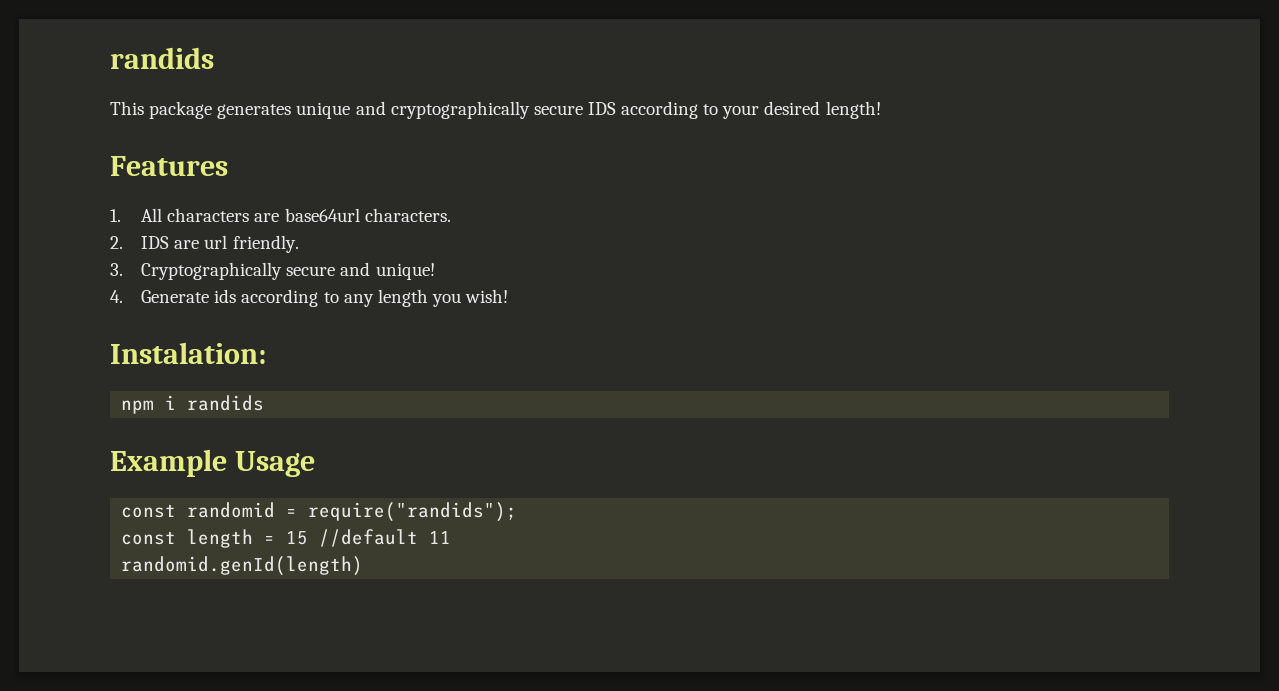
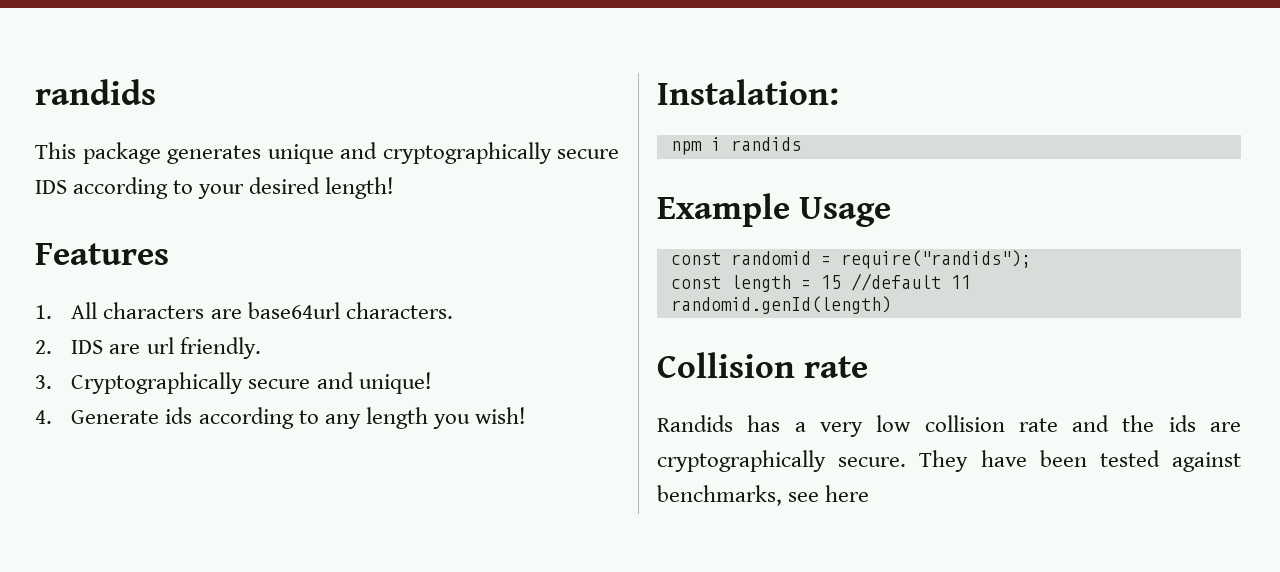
+ Collision rate
+ Randids has a very low collision rate and the ids are cryptographically secure. They have been tested against benchmarks, see here

